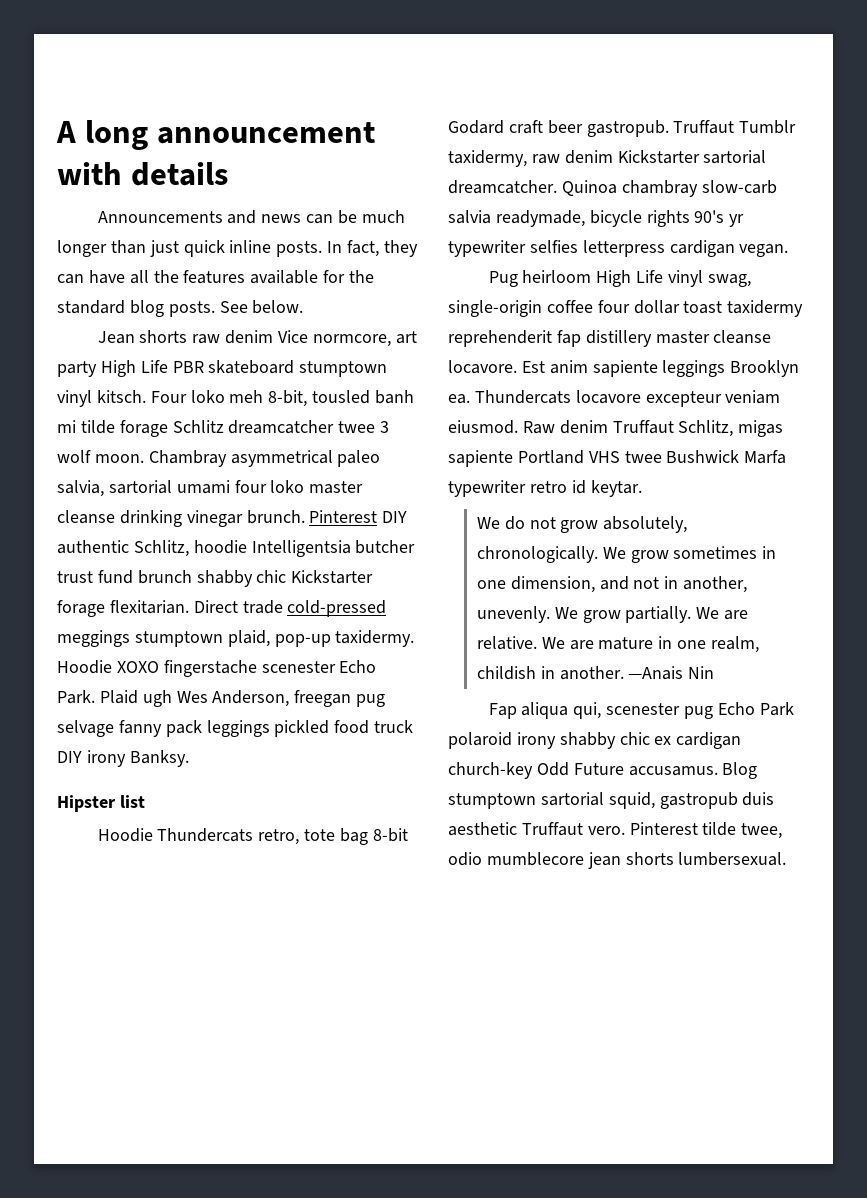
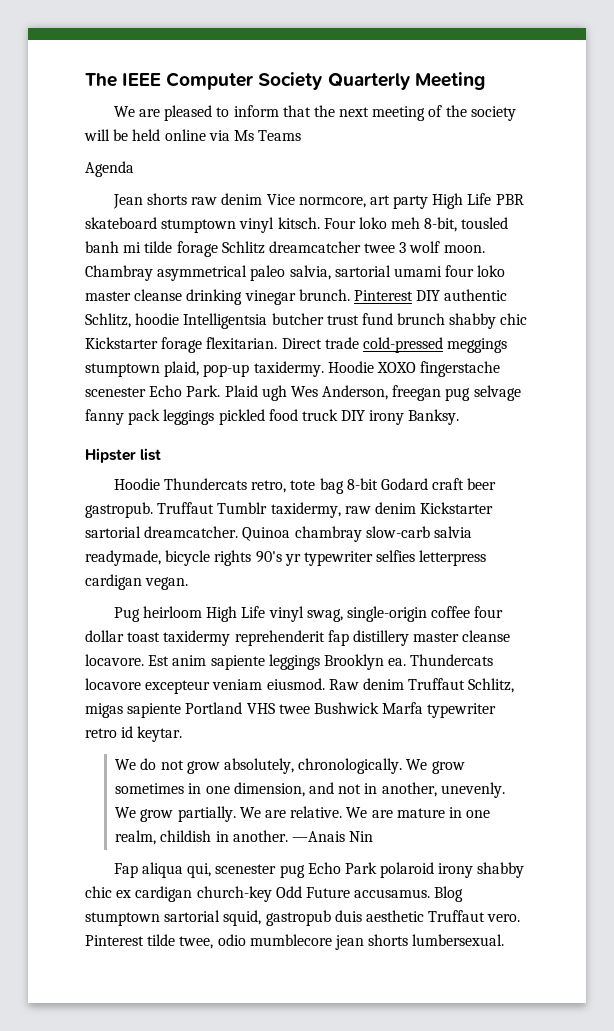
- A long announcement with details
- Announcements and news can be much longer than just quick inline posts. In fact, they can have all the features available for the standard blog posts. See below.
+ The IEEE Computer Society Quarterly Meeting
+ We are pleased to inform that the next meeting of the society will be held online via Ms Teams
+ Agenda

